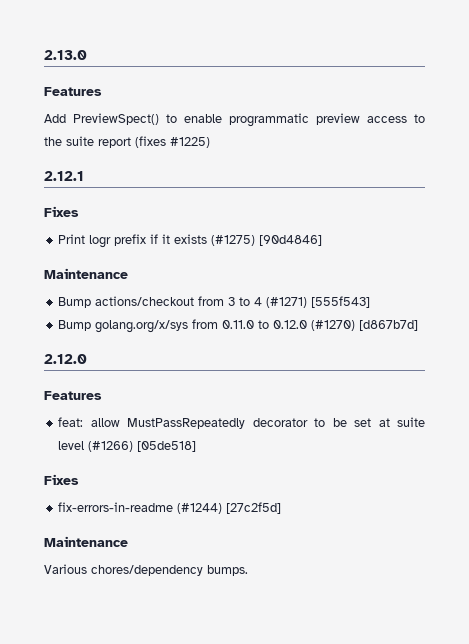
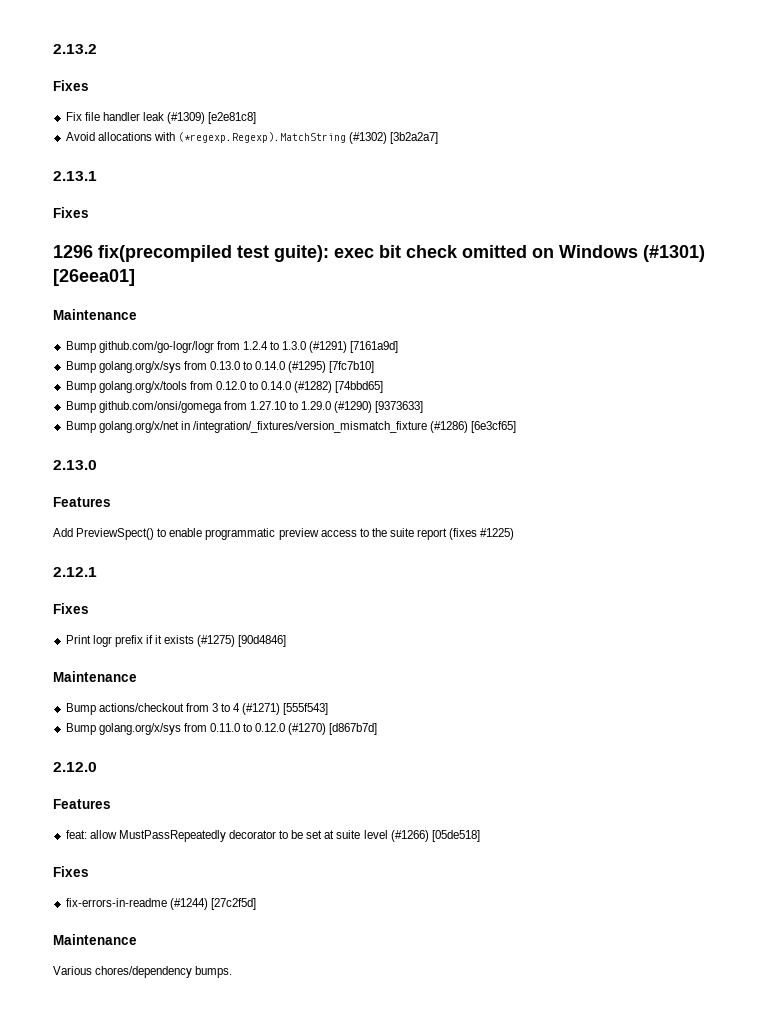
+ 2.13.2
+ Fixes
+ Fix file handler leak (#1309) [e2e81c8]
+ Avoid allocations with (*regexp.Regexp).MatchString (#1302) [3b2a2a7]
+ 2.13.1
+ Fixes
+ 1296 fix(precompiled test guite): exec bit check omitted on Windows (#1301) [26eea01]
+ Maintenance
+ Bump github.com/go-logr/logr from 1.2.4 to 1.3.0 (#1291) [7161a9d]
+ Bump golang.org/x/sys from 0.13.0 to 0.14.0 (#1295) [7fc7b10]
+ Bump golang.org/x/tools from 0.12.0 to 0.14.0 (#1282) [74bbd65]
+ Bump github.com/onsi/gomega from 1.27.10 to 1.29.0 (#1290) [9373633]
+ Bump golang.org/x/net in /integration/_fixtures/version_mismatch_fixture (#1286) [6e3cf65]

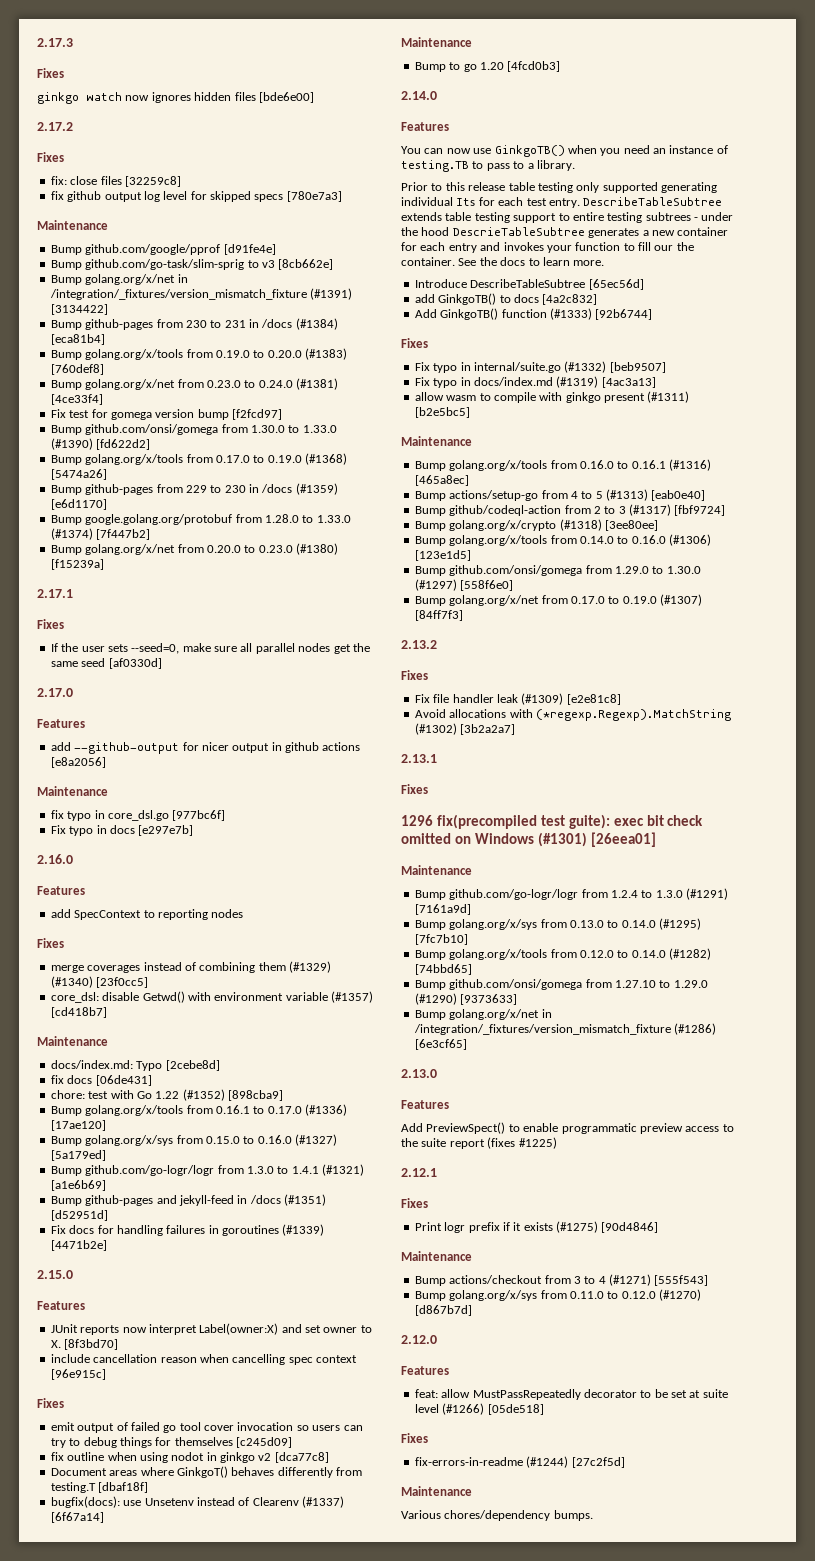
+ 2.17.3
+ Fixes
+ ginkgo watch now ignores hidden files [bde6e00]
+ 2.17.2
+ Fixes
+ fix: close files [32259c8]
+ fix github output log level for skipped specs [780e7a3]
+ Maintenance
+ Bump github.com/google/pprof [d91fe4e]
+ Bump github.com/go-task/slim-sprig to v3 [8cb662e]
+ Bump golang.org/x/net in /integration/_fixtures/version_mismatch_fixture (#1391) [3134422]
+ Bump github-pages from 230 to 231 in /docs (#1384) [eca81b4]
+ Bump golang.org/x/tools from 0.19.0 to 0.20.0 (#1383) [760def8]
+ Bump golang.org/x/net from 0.23.0 to 0.24.0 (#1381) [4ce33f4]
+ Fix test for gomega version bump [f2fcd97]
+ Bump github.com/onsi/gomega from 1.30.0 to 1.33.0 (#1390) [fd622d2]
+ Bump golang.org/x/tools from 0.17.0 to 0.19.0 (#1368) [5474a26]
+ Bump github-pages from 229 to 230 in /docs (#1359) [e6d1170]
+ Bump google.golang.org/protobuf from 1.28.0 to 1.33.0 (#1374) [7f447b2]
+ Bump golang.org/x/net from 0.20.0 to 0.23.0 (#1380) [f15239a]
+ 2.17.1
+ Fixes
+ If the user sets --seed=0, make sure all parallel nodes get the same seed [af0330d]
+ 2.17.0
+ Features
+ add --github-output for nicer output in github actions [e8a2056]
+ Maintenance
+ fix typo in core_dsl.go [977bc6f]
+ Fix typo in docs [e297e7b]
+ 2.16.0
+ Features
+ add SpecContext to reporting nodes
+ Fixes
+ merge coverages instead of combining them (#1329) (#1340) [23f0cc5]
+ core_dsl: disable Getwd() with environment variable (#1357) [cd418b7]
+ Maintenance
+ docs/index.md: Typo [2cebe8d]
+ fix docs [06de431]
+ chore: test with Go 1.22 (#1352) [898cba9]
+ Bump golang.org/x/tools from 0.16.1 to 0.17.0 (#1336) [17ae120]
+ Bump golang.org/x/sys from 0.15.0 to 0.16.0 (#1327) [5a179ed]
+ Bump github.com/go-logr/logr from 1.3.0 to 1.4.1 (#1321) [a1e6b69]
+ Bump github-pages and jekyll-feed in /docs (#1351) [d52951d]
+ Fix docs for handling failures in goroutines (#1339) [4471b2e]
+ 2.15.0
+ Features
+ JUnit reports now interpret Label(owner:X) and set owner to X. [8f3bd70]
+ include cancellation reason when cancelling spec context [96e915c]
+ Fixes
+ emit output of failed go tool cover invocation so users can try to debug things for themselves [c245d09]
+ fix outline when using nodot in ginkgo v2 [dca77c8]
+ Document areas where GinkgoT() behaves differently from testing.T [dbaf18f]
+ bugfix(docs): use Unsetenv instead of Clearenv (#1337) [6f67a14]
+ Maintenance
+ Bump to go 1.20 [4fcd0b3]
+ 2.14.0
+ Features
+ You can now use GinkgoTB() when you need an instance of testing.TB to pass to a library.
+ Prior to this release table testing only supported generating individual Its for each test entry. DescribeTableSubtree extends table testing support to entire testing subtrees - under the hood DescrieTableSubtree generates a new container for each entry and invokes your function to fill our the container. See the docs to learn more.
+ Introduce DescribeTableSubtree [65ec56d]
+ add GinkgoTB() to docs [4a2c832]
+ Add GinkgoTB() function (#1333) [92b6744]
+ Fixes
+ Fix typo in internal/suite.go (#1332) [beb9507]
+ Fix typo in docs/index.md (#1319) [4ac3a13]
+ allow wasm to compile with ginkgo present (#1311) [b2e5bc5]
+ Maintenance
+ Bump golang.org/x/tools from 0.16.0 to 0.16.1 (#1316) [465a8ec]
+ Bump actions/setup-go from 4 to 5 (#1313) [eab0e40]
+ Bump github/codeql-action from 2 to 3 (#1317) [fbf9724]
+ Bump golang.org/x/crypto (#1318) [3ee80ee]
+ Bump golang.org/x/tools from 0.14.0 to 0.16.0 (#1306) [123e1d5]
+ Bump github.com/onsi/gomega from 1.29.0 to 1.30.0 (#1297) [558f6e0]
+ Bump golang.org/x/net from 0.17.0 to 0.19.0 (#1307) [84ff7f3]

